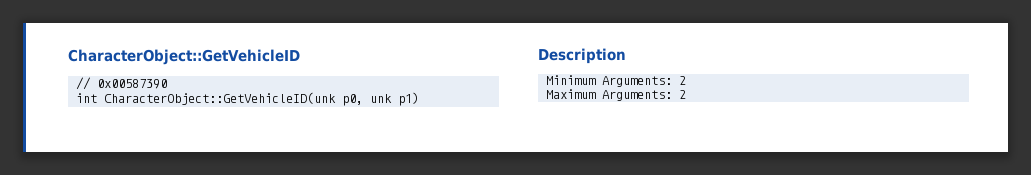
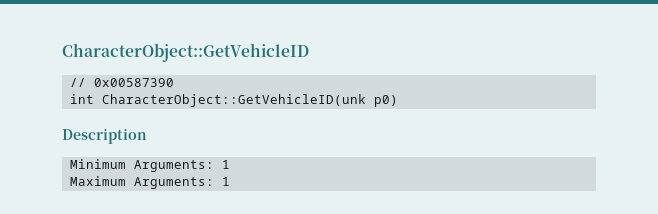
- int CharacterObject::GetVehicleID(unk p0, unk p1)
+ int CharacterObject::GetVehicleID(unk p0)
- Minimum Arguments: 2
+ Minimum Arguments: 1
- Maximum Arguments: 2
+ Maximum Arguments: 1

